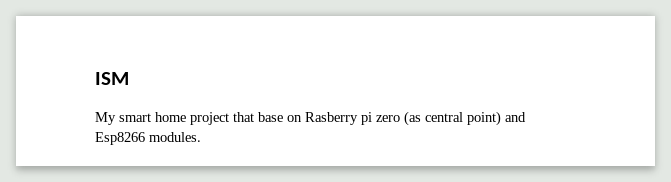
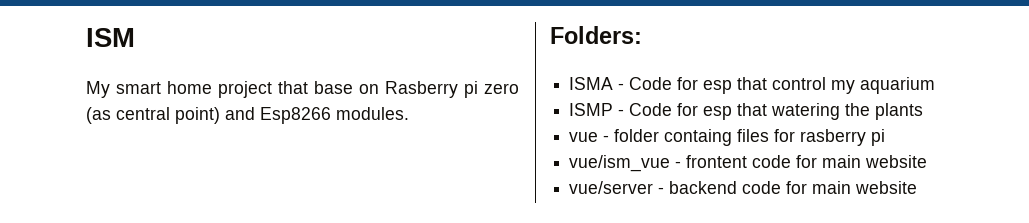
+ Folders:
+ ISMA - Code for esp that control my aquarium
+ ISMP - Code for esp that watering the plants
+ vue - folder containg files for rasberry pi
+ vue/ism_vue - frontent code for main website
+ vue/server - backend code for main website

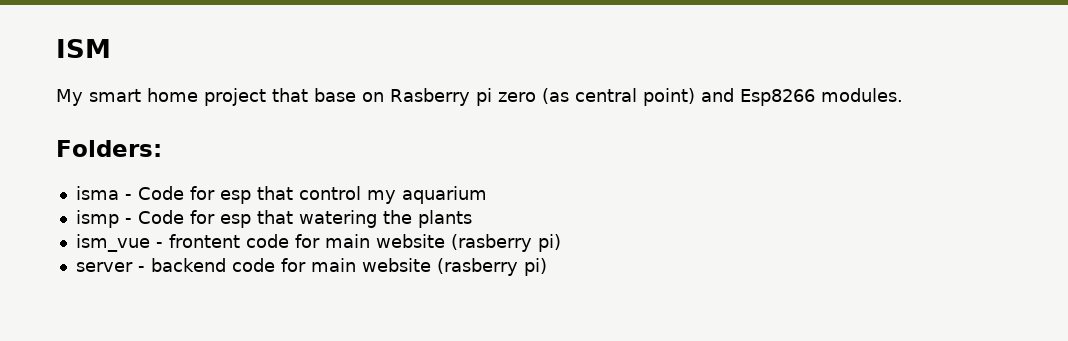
- ISMA - Code for esp that control my aquarium
+ isma - Code for esp that control my aquarium
- ISMP - Code for esp that watering the plants
+ ismp - Code for esp that watering the plants
- vue - folder containg files for rasberry pi
- vue/ism_vue - frontent code for main website
- vue/server - backend code for main website
+ ism_vue - frontent code for main website (rasberry pi)
+ server - backend code for main website (rasberry pi)

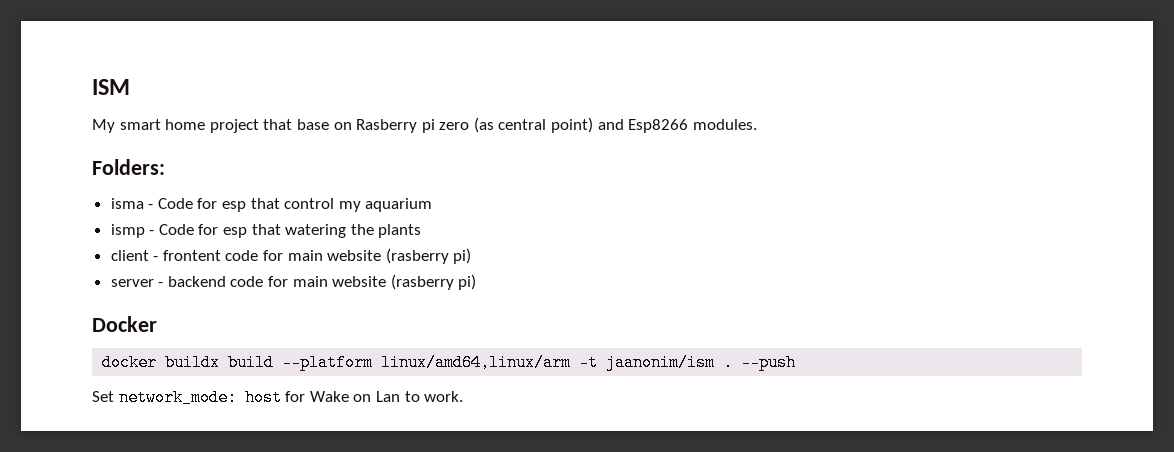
- ism_vue - frontent code for main website (rasberry pi)
+ client - frontent code for main website (rasberry pi)
+ Docker
+ docker buildx build --platform linux/amd64,linux/arm -t jaanonim/ism . --push
+ Set network_mode: host for Wake on Lan to work.

